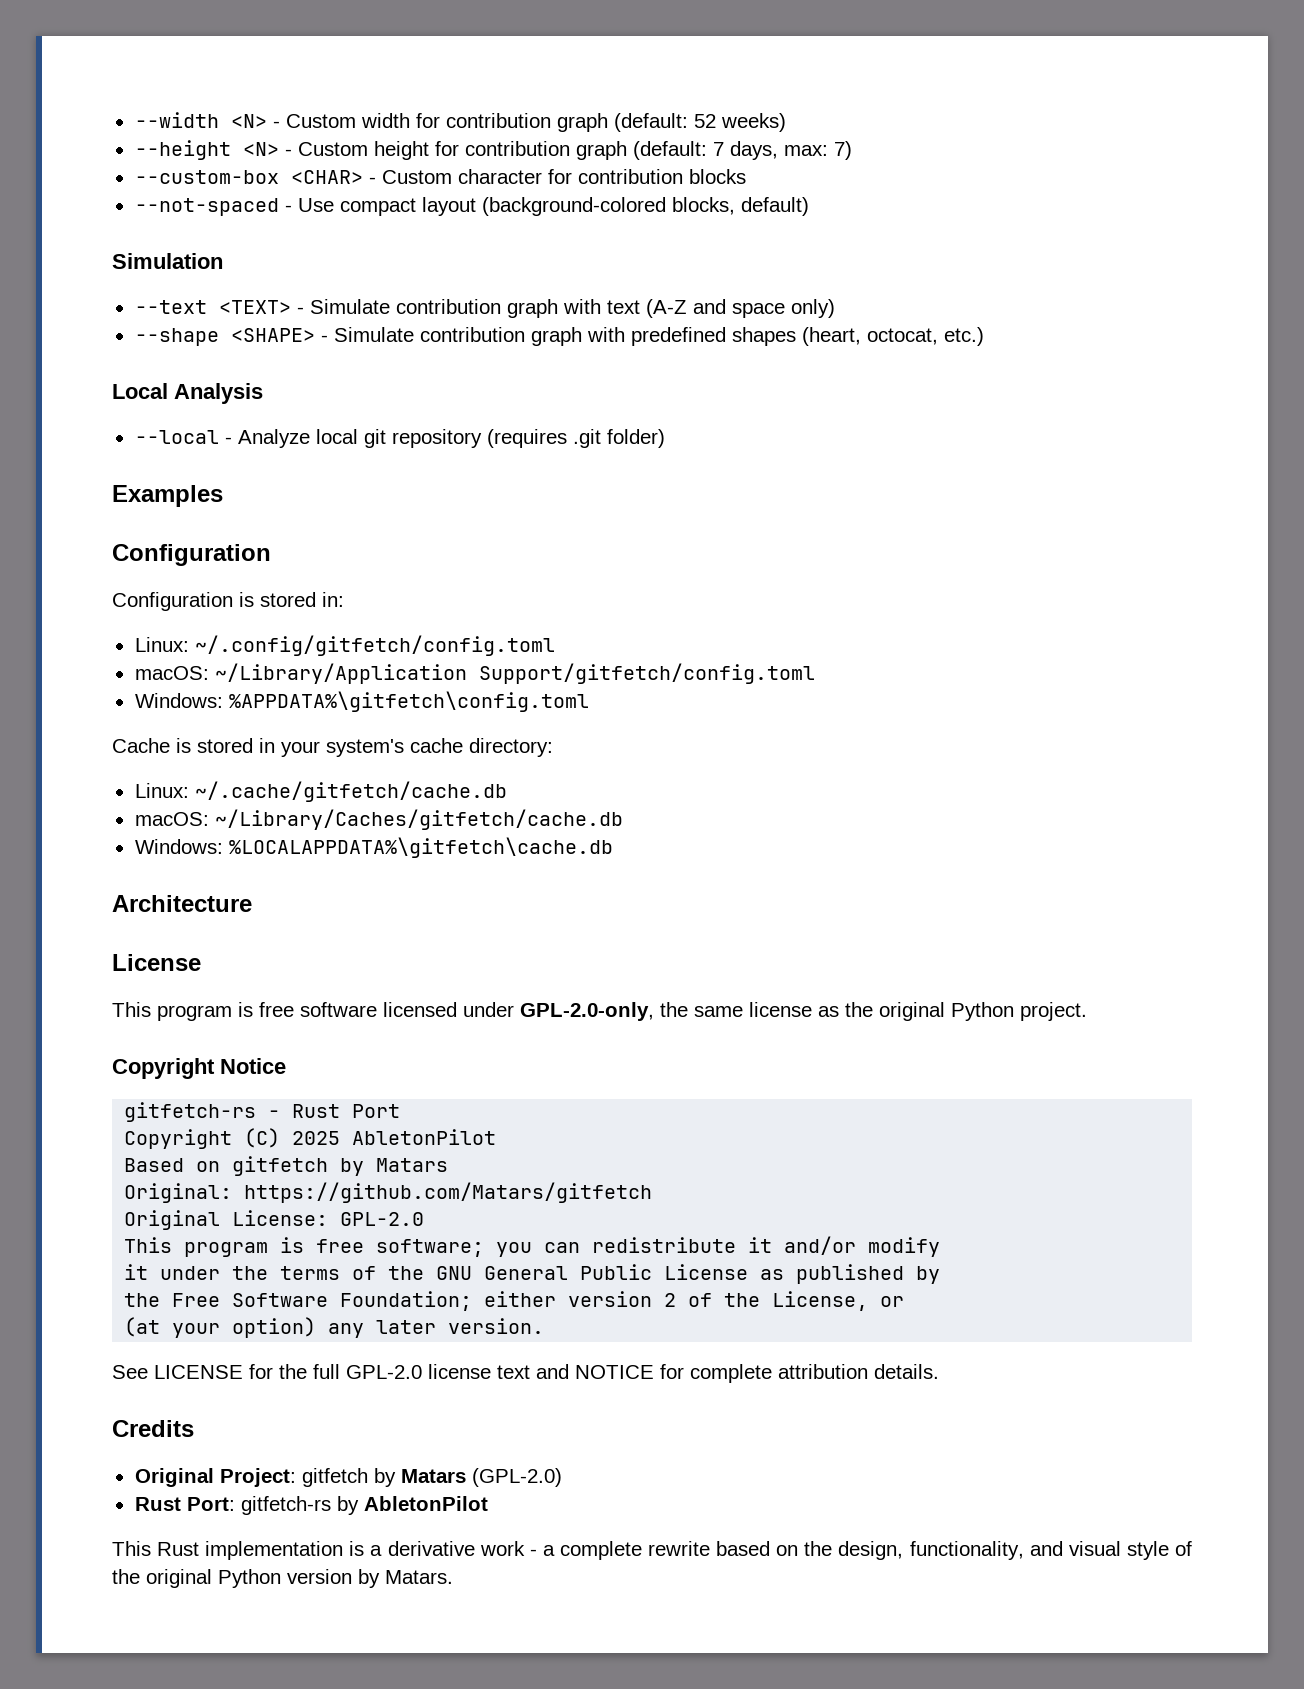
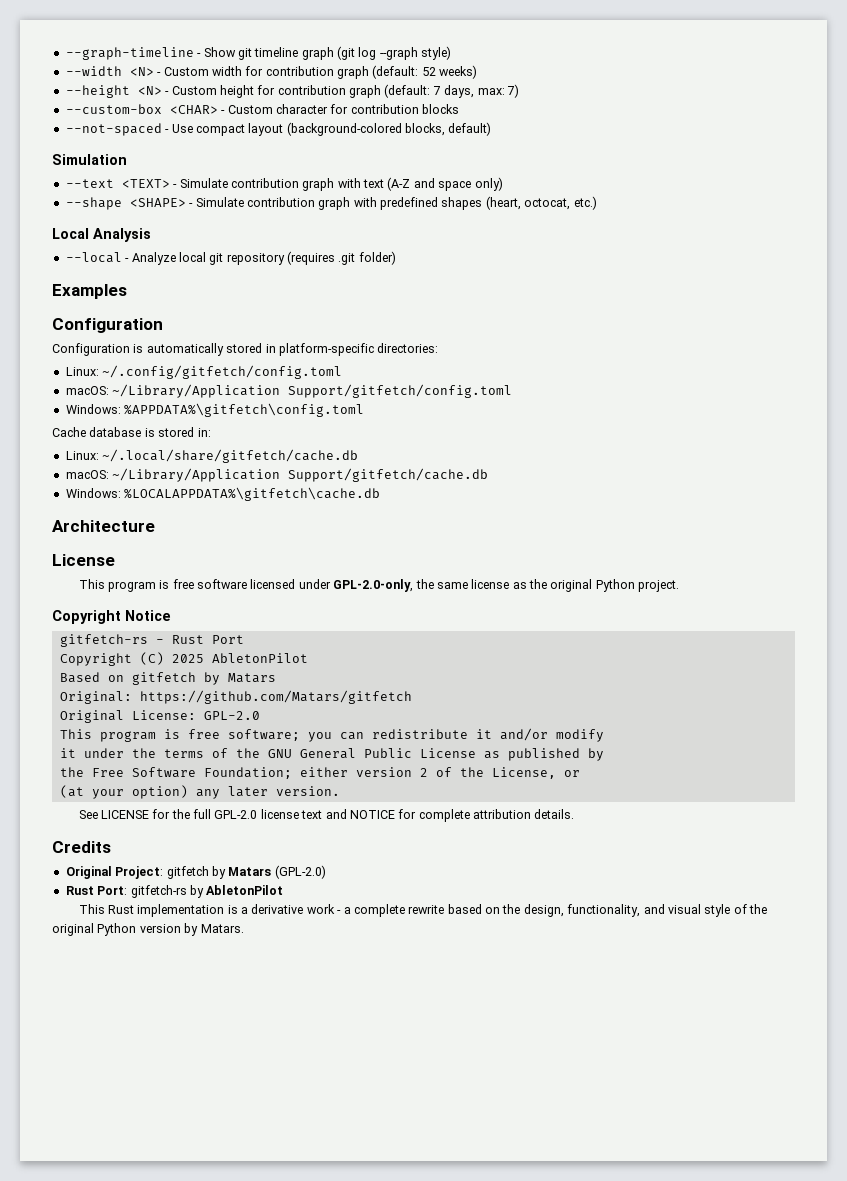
+ --graph-timeline - Show git timeline graph (git log --graph style)
- Configuration is stored in:
+ Configuration is automatically stored in platform-specific directories:
- Cache is stored in your system's cache directory:
- Linux: ~/.cache/gitfetch/cache.db
- macOS: ~/Library/Caches/gitfetch/cache.db
+ Cache database is stored in:
+ Linux: ~/.local/share/gitfetch/cache.db
+ macOS: ~/Library/Application Support/gitfetch/cache.db

